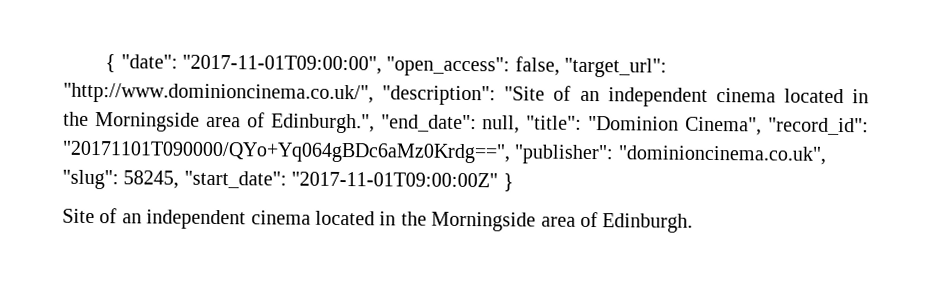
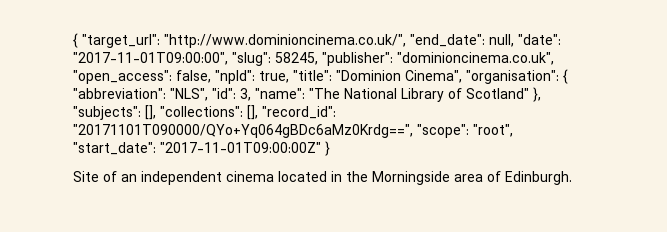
- { "date": "2017-11-01T09:00:00", "open_access": false, "target_url": "http://www.dominioncinema.co.uk/", "description": "Site of an independent cinema located in the Morningside area of Edinburgh.", "end_date": null, "title": "Dominion Cinema", "record_id": "20171101T090000/QYo+Yq064gBDc6aMz0Krdg==", "publisher": "dominioncinema.co.uk", "slug": 58245, "start_date": "2017-11-01T09:00:00Z" }
+ { "target_url": "http://www.dominioncinema.co.uk/", "end_date": null, "date": "2017-11-01T09:00:00", "slug": 58245, "publisher": "dominioncinema.co.uk", "open_access": false, "npld": true, "title": "Dominion Cinema", "organisation": { "abbreviation": "NLS", "id": 3, "name": "The National Library of Scotland" }, "subjects": [], "collections": [], "record_id": "20171101T090000/QYo+Yq064gBDc6aMz0Krdg==", "scope": "root", "start_date": "2017-11-01T09:00:00Z" }

